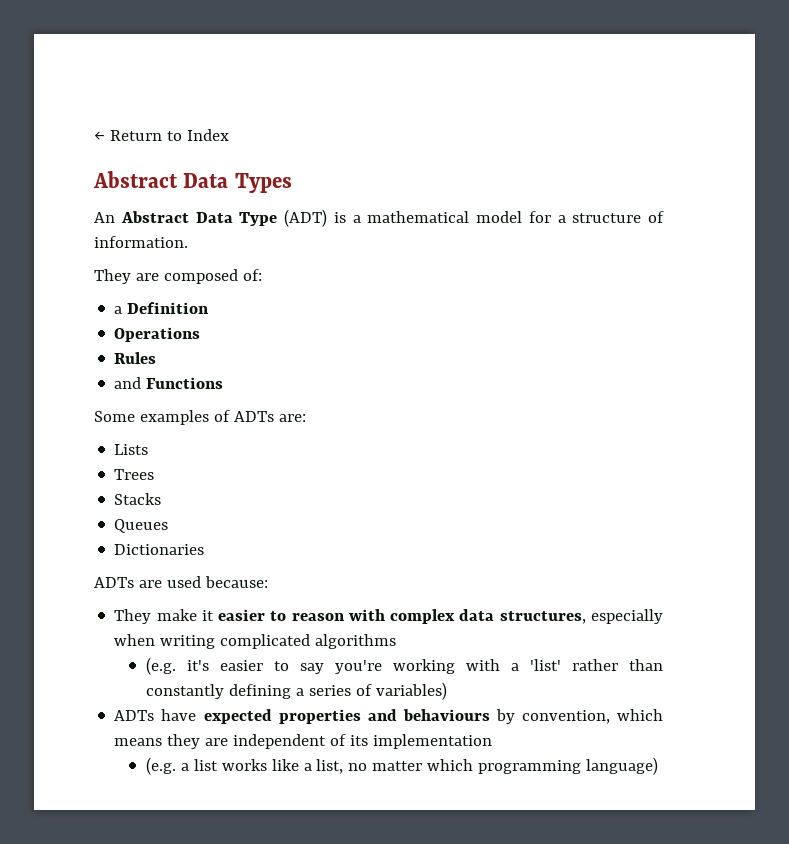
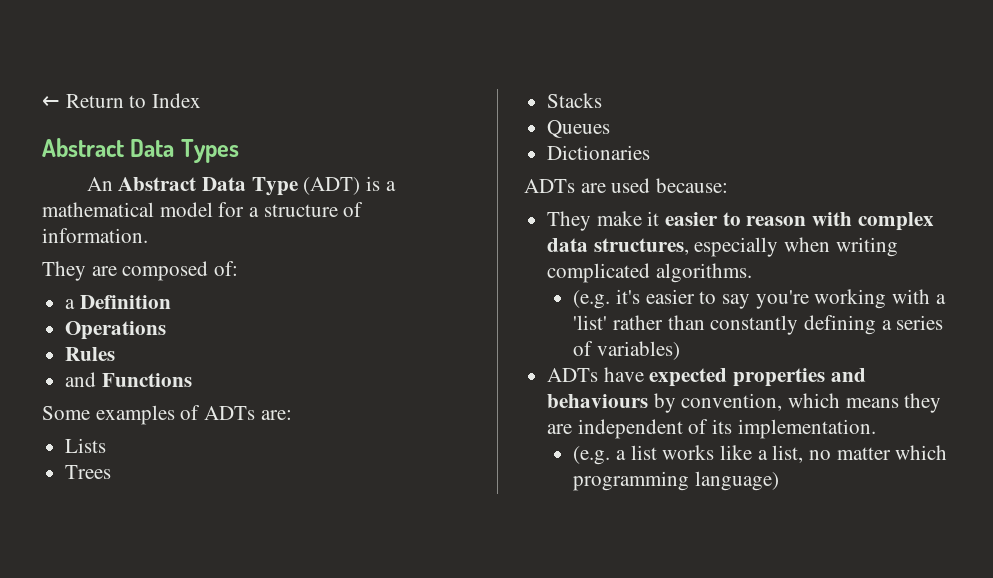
- They make it easier to reason with complex data structures, especially when writing complicated algorithms
+ They make it easier to reason with complex data structures, especially when writing complicated algorithms.
- ADTs have expected properties and behaviours by convention, which means they are independent of its implementation
+ ADTs have expected properties and behaviours by convention, which means they are independent of its implementation.

